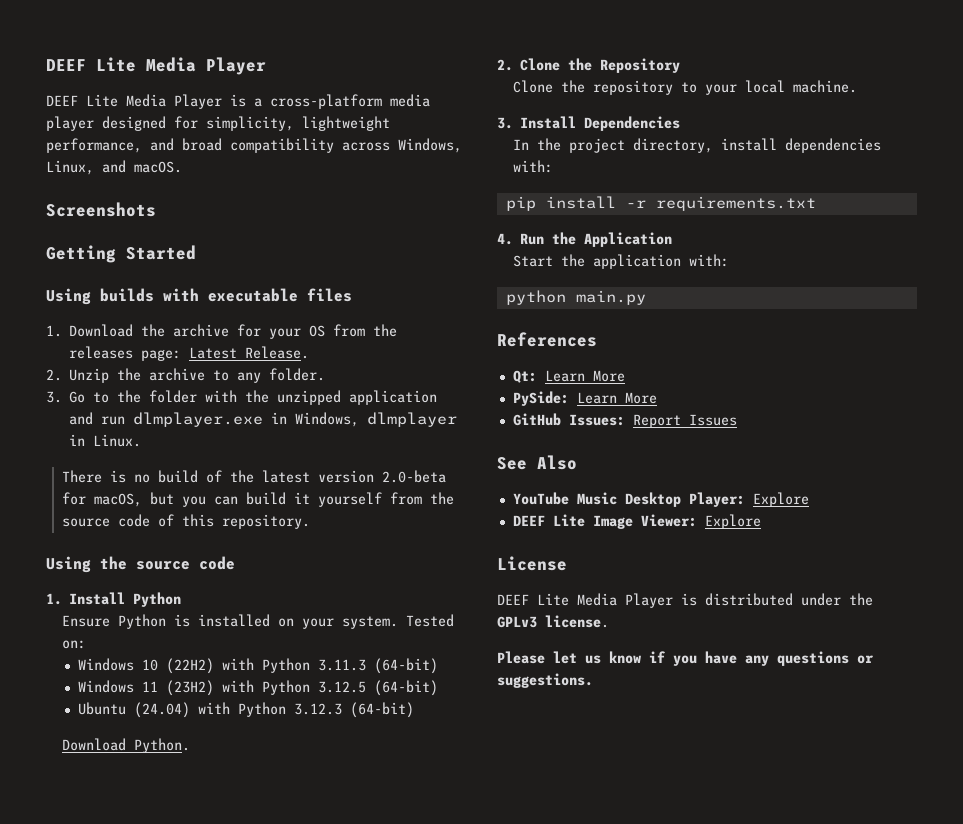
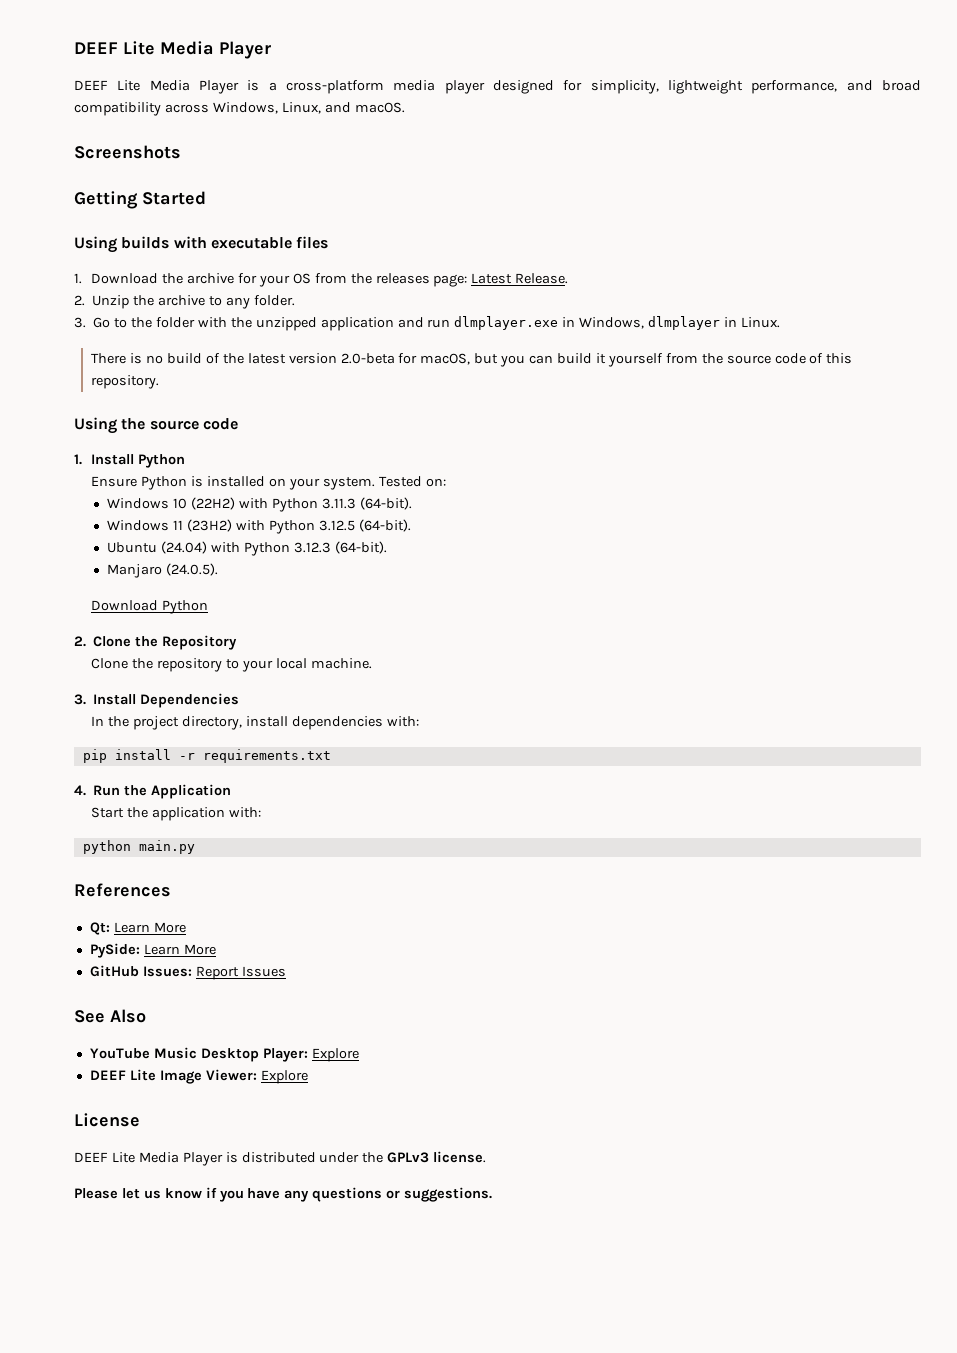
- Windows 10 (22H2) with Python 3.11.3 (64-bit)
+ Windows 10 (22H2) with Python 3.11.3 (64-bit).
- Windows 11 (23H2) with Python 3.12.5 (64-bit)
+ Windows 11 (23H2) with Python 3.12.5 (64-bit).
- Ubuntu (24.04) with Python 3.12.3 (64-bit)
- Download Python.
+ Ubuntu (24.04) with Python 3.12.3 (64-bit).
+ Manjaro (24.0.5).
+ Download Python

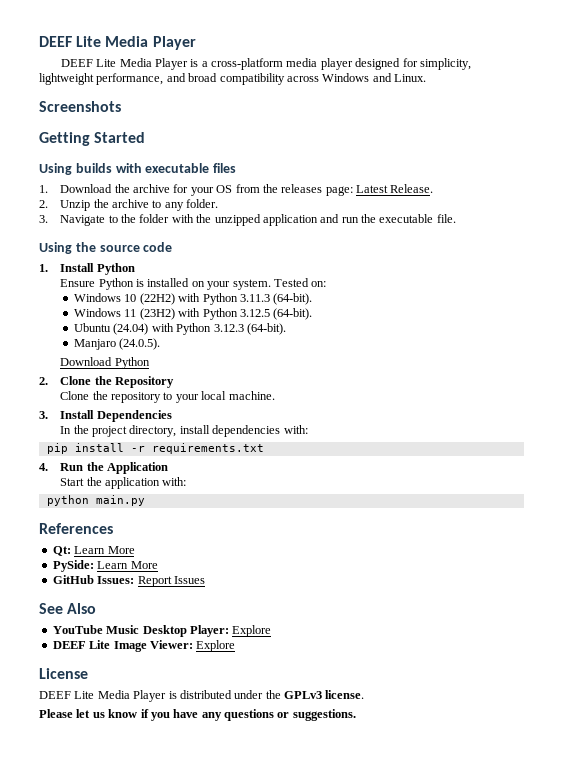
- DEEF Lite Media Player is a cross-platform media player designed for simplicity, lightweight performance, and broad compatibility across Windows, Linux, and macOS.
+ DEEF Lite Media Player is a cross-platform media player designed for simplicity, lightweight performance, and broad compatibility across Windows and Linux.
- 3. Go to the folder with the unzipped application and run dlmplayer.exe in Windows, dlmplayer in Linux.
- There is no build of the latest version 2.0-beta for macOS, but you can build it yourself from the source code of this repository.
+ 3. Navigate to the folder with the unzipped application and run the executable file.

